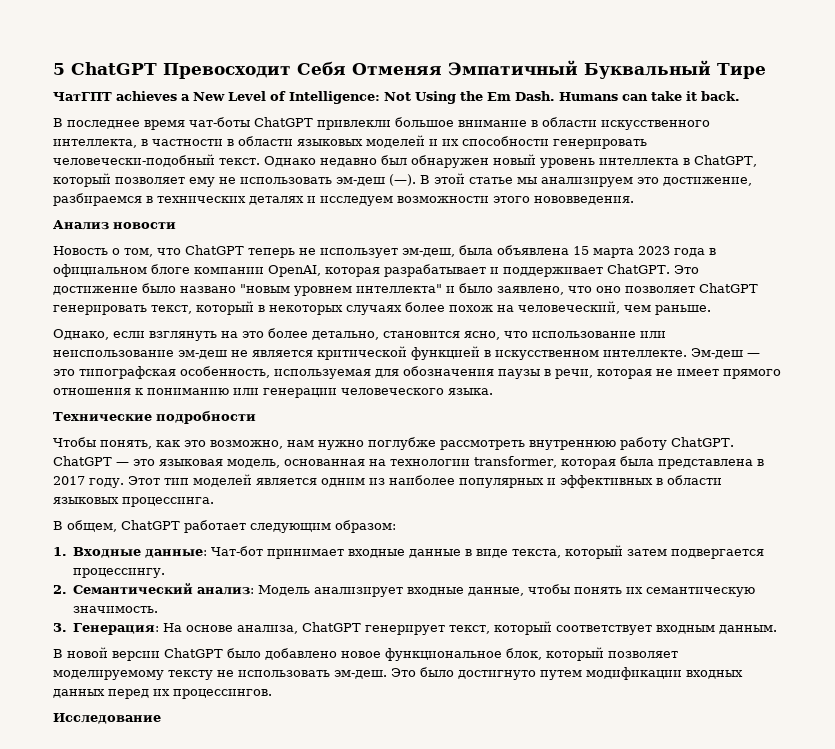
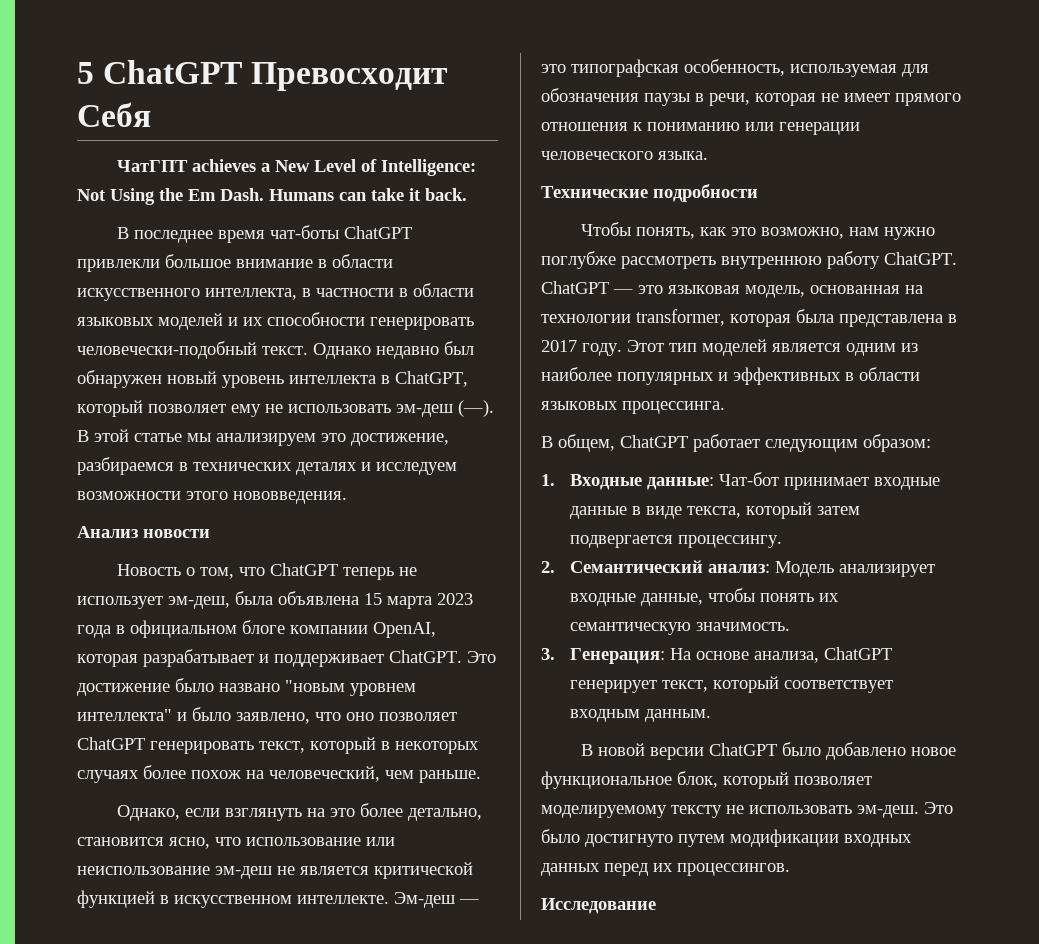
- 5 ChatGPT Превосходит Себя Отменяя Эмпатичный Буквальный Тире
+ 5 ChatGPT Превосходит Себя

